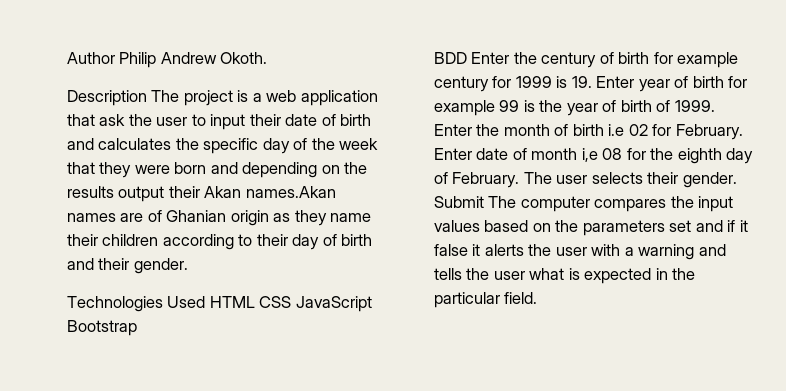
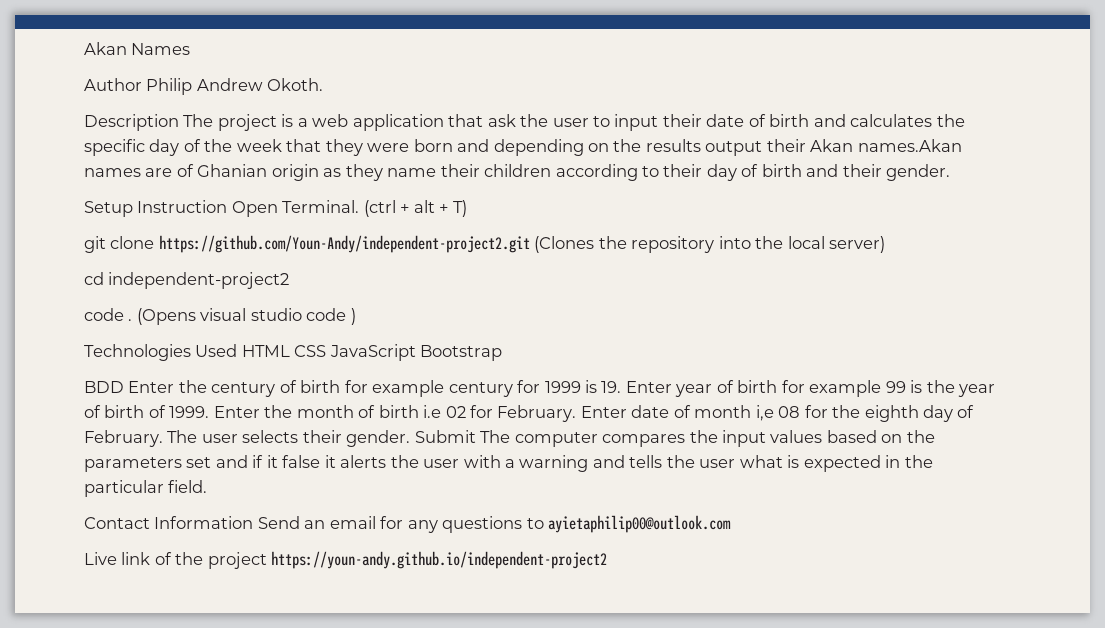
+ Akan Names
+ Setup Instruction Open Terminal. (ctrl + alt + T)
+ git clone https://github.com/Youn-Andy/independent-project2.git (Clones the repository into the local server)
+ cd independent-project2
+ code . (Opens visual studio code )
+ Contact Information Send an email for any questions to ayietaphilip00@outlook.com
+ Live link of the project https://youn-andy.github.io/independent-project2

